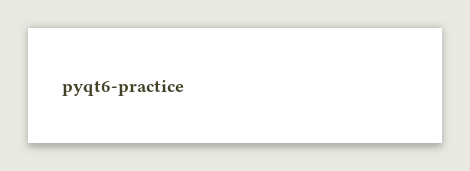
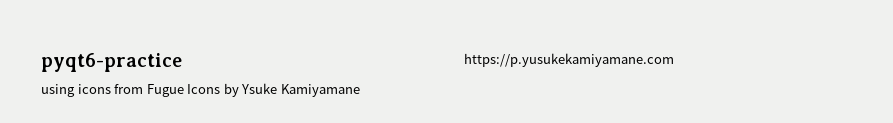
+ using icons from Fugue Icons by Ysuke Kamiyamane https://p.yusukekamiyamane.com

